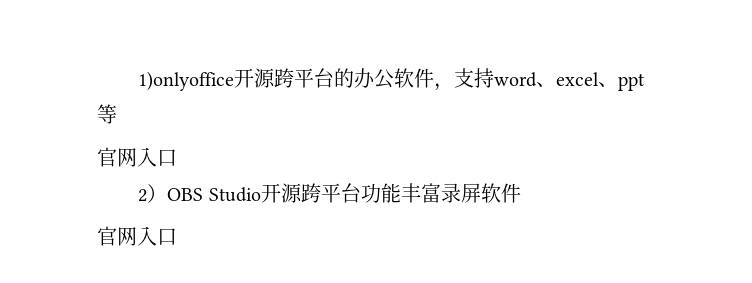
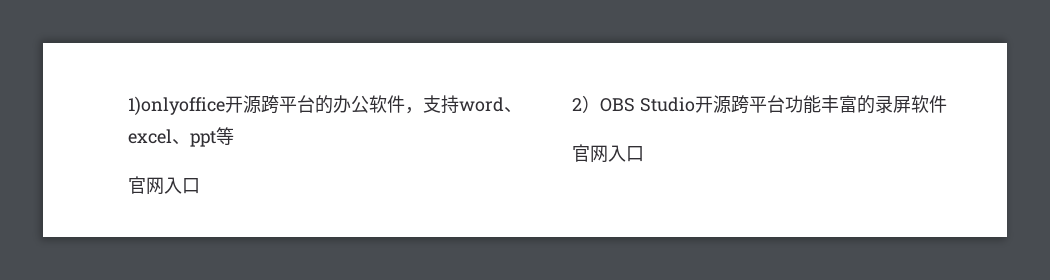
- 2）OBS Studio开源跨平台功能丰富录屏软件
+ 2）OBS Studio开源跨平台功能丰富的录屏软件

